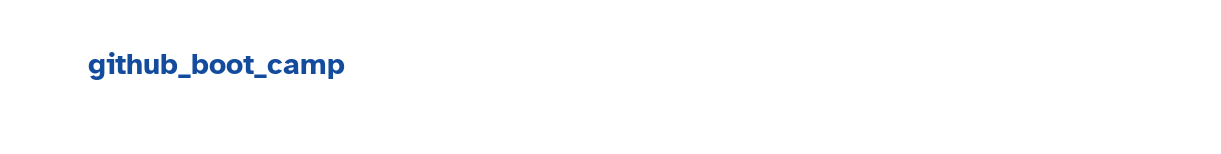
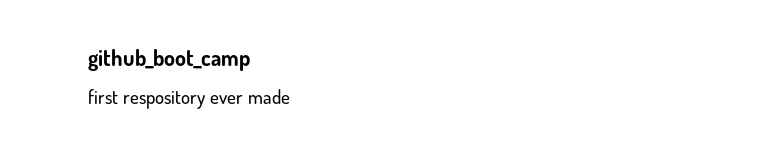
+ first respository ever made

